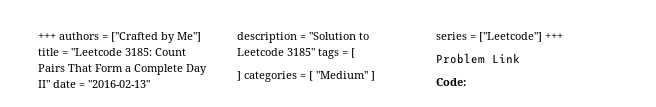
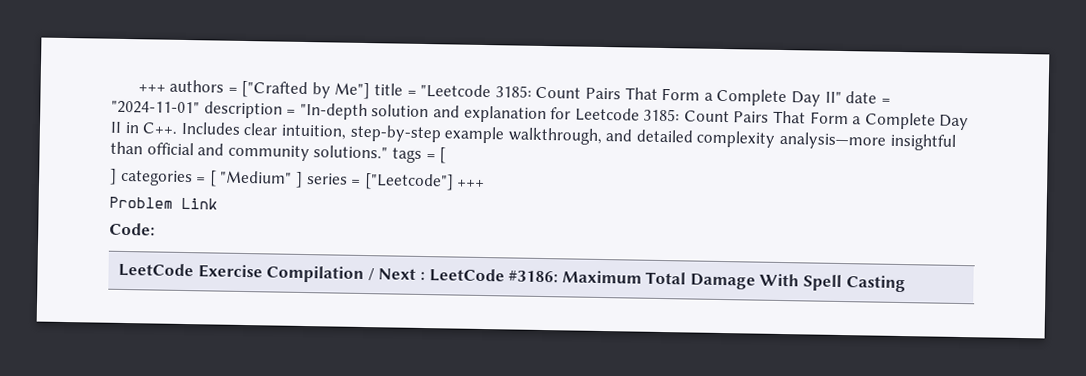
- +++ authors = ["Crafted by Me"] title = "Leetcode 3185: Count Pairs That Form a Complete Day II" date = "2016-02-13" description = "Solution to Leetcode 3185" tags = [
+ +++ authors = ["Crafted by Me"] title = "Leetcode 3185: Count Pairs That Form a Complete Day II" date = "2024-11-01" description = "In-depth solution and explanation for Leetcode 3185: Count Pairs That Form a Complete Day II in C++. Includes clear intuition, step-by-step example walkthrough, and detailed complexity analysis—more insightful than official and community solutions." tags = [
+ LeetCode Exercise Compilation / Next : LeetCode #3186: Maximum Total Damage With Spell Casting

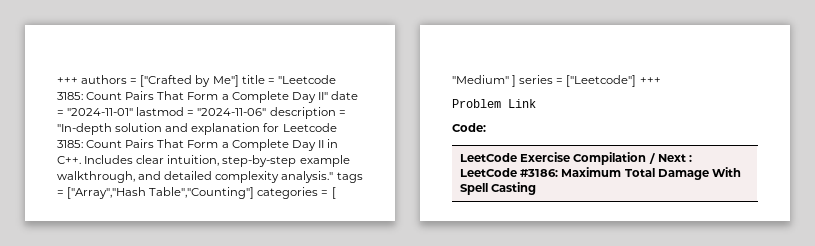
- +++ authors = ["Crafted by Me"] title = "Leetcode 3185: Count Pairs That Form a Complete Day II" date = "2024-11-01" description = "In-depth solution and explanation for Leetcode 3185: Count Pairs That Form a Complete Day II in C++. Includes clear intuition, step-by-step example walkthrough, and detailed complexity analysis—more insightful than official and community solutions." tags = [
- ] categories = [ "Medium" ] series = ["Leetcode"] +++
+ +++ authors = ["Crafted by Me"] title = "Leetcode 3185: Count Pairs That Form a Complete Day II" date = "2024-11-01" lastmod = "2024-11-06" description = "In-depth solution and explanation for Leetcode 3185: Count Pairs That Form a Complete Day II in C++. Includes clear intuition, step-by-step example walkthrough, and detailed complexity analysis." tags = ["Array","Hash Table","Counting"] categories = [ "Medium" ] series = ["Leetcode"] +++

